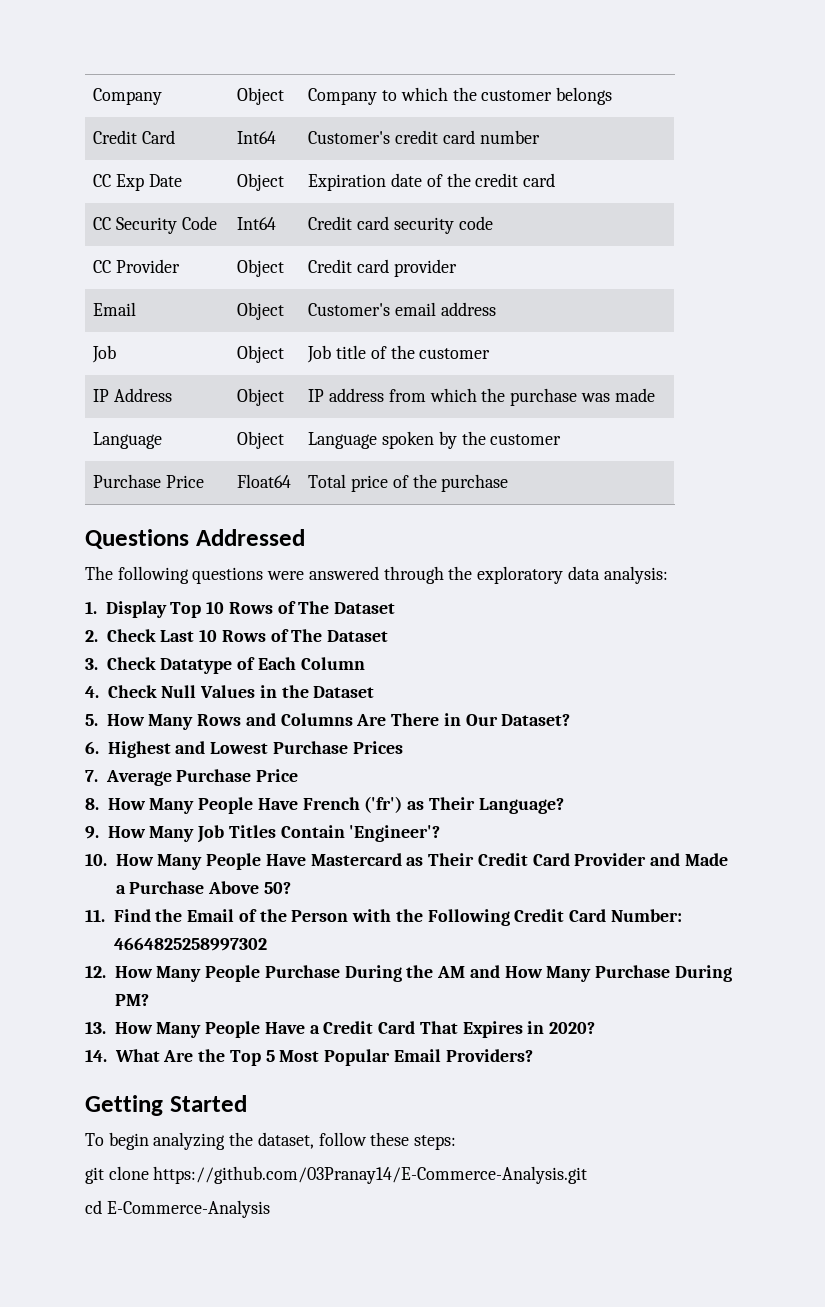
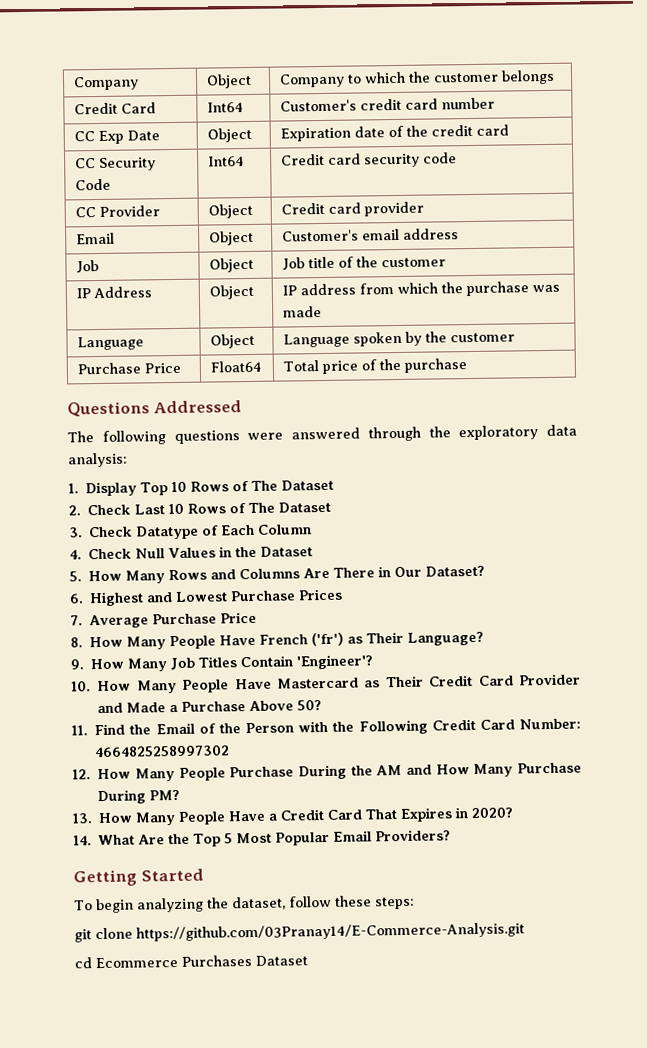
- cd E-Commerce-Analysis
+ cd Ecommerce Purchases Dataset

